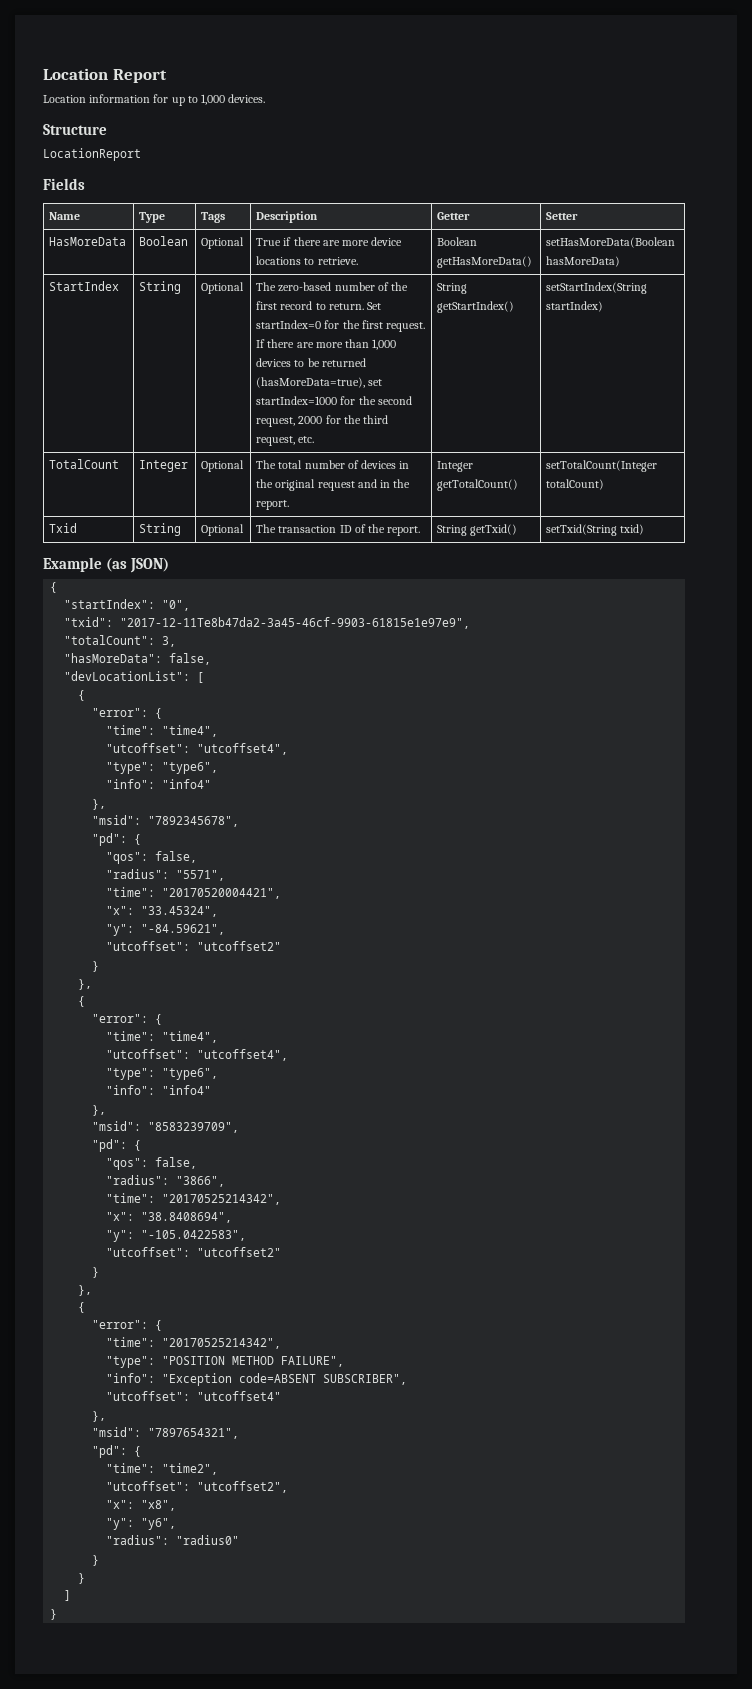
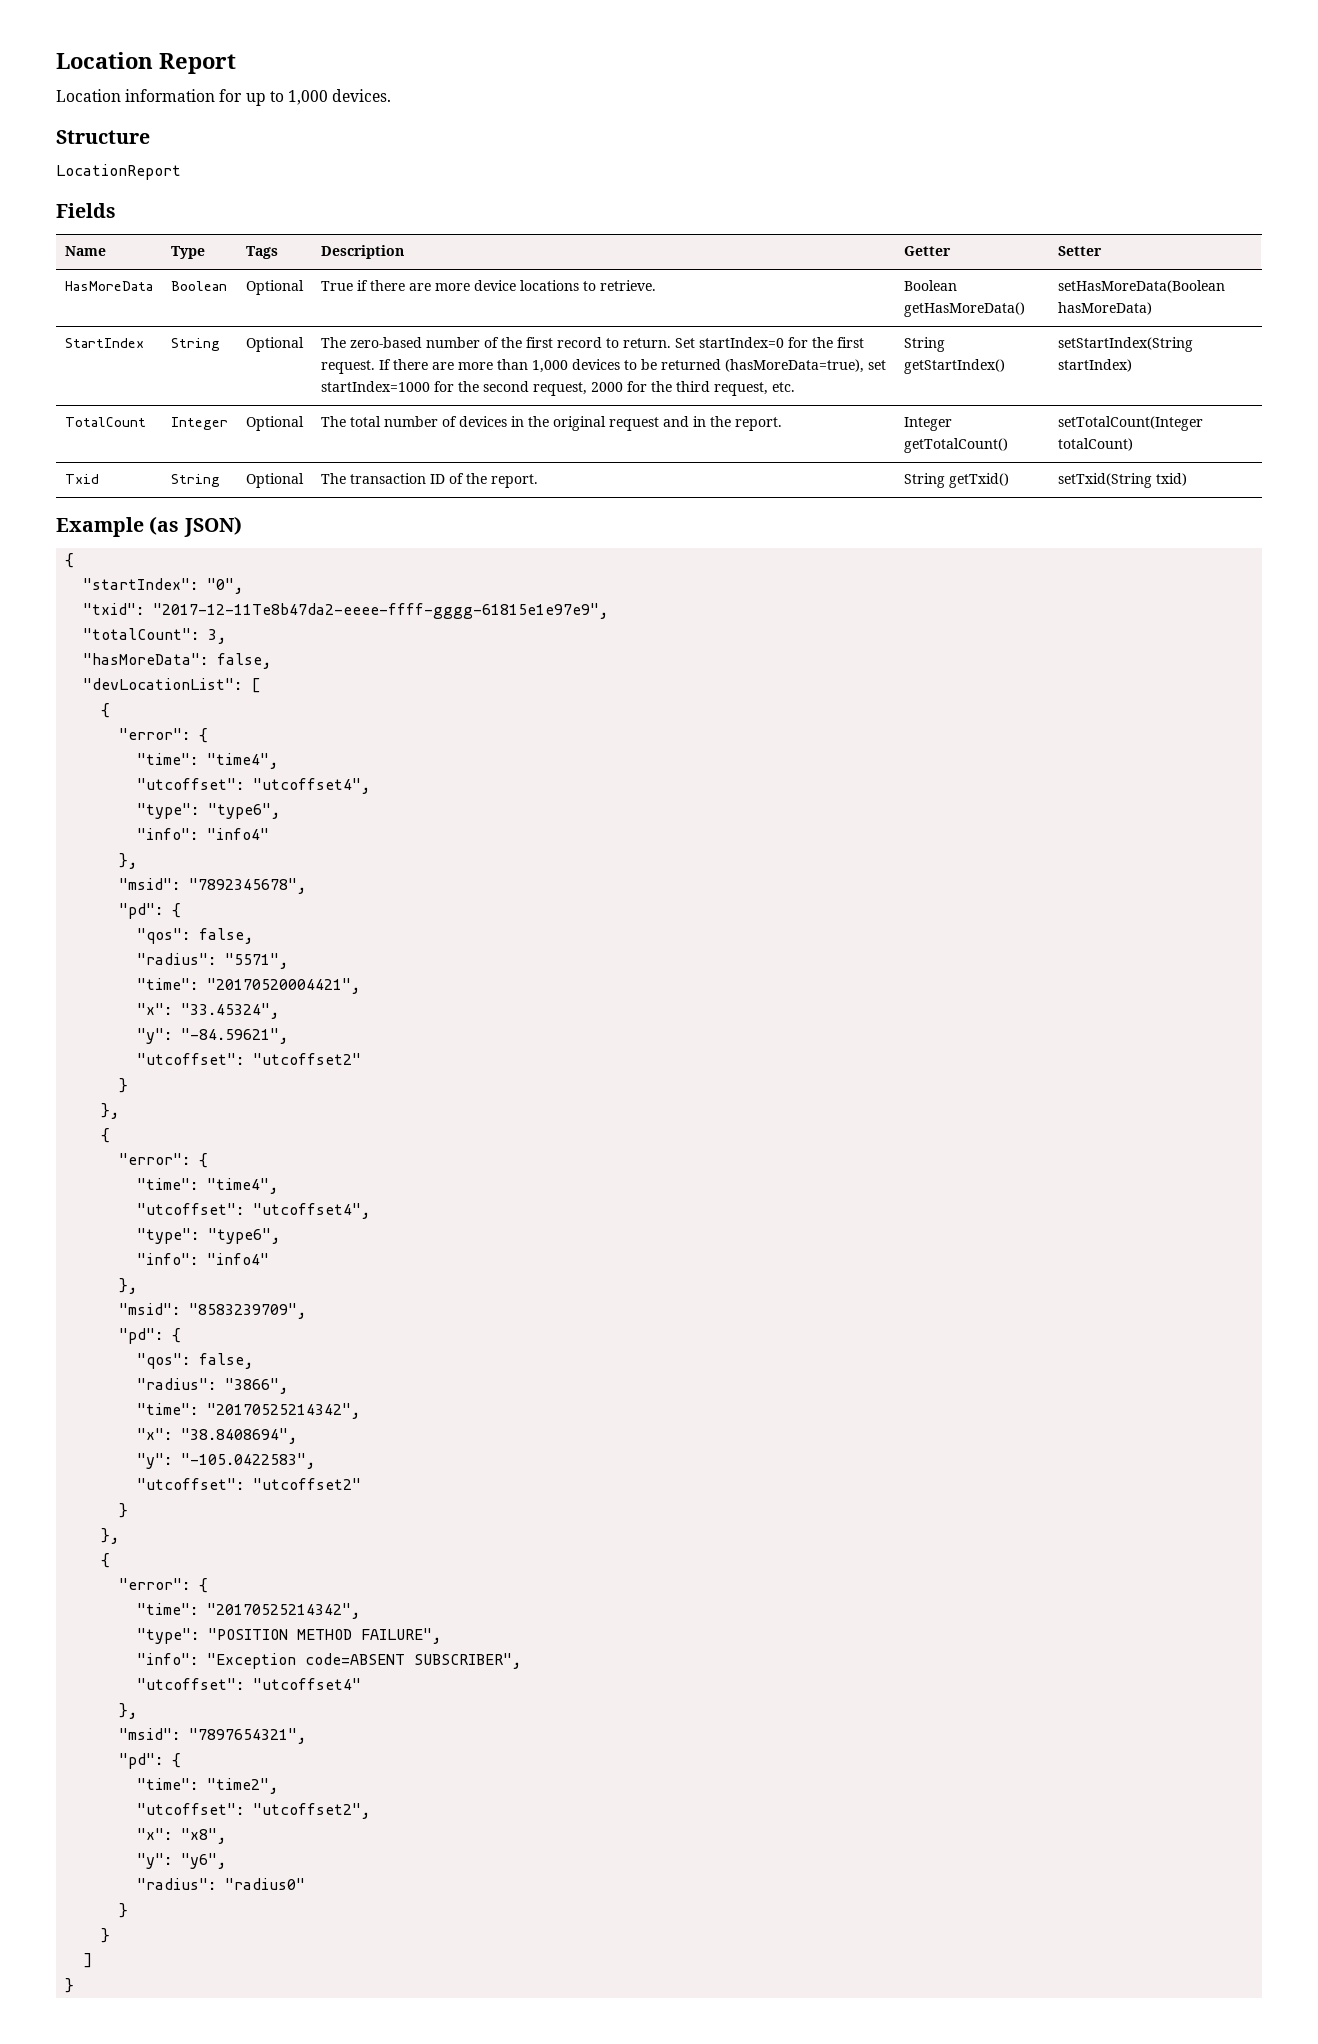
- "txid": "2017-12-11Te8b47da2-3a45-46cf-9903-61815e1e97e9",
+ "txid": "2017-12-11Te8b47da2-eeee-ffff-gggg-61815e1e97e9",

